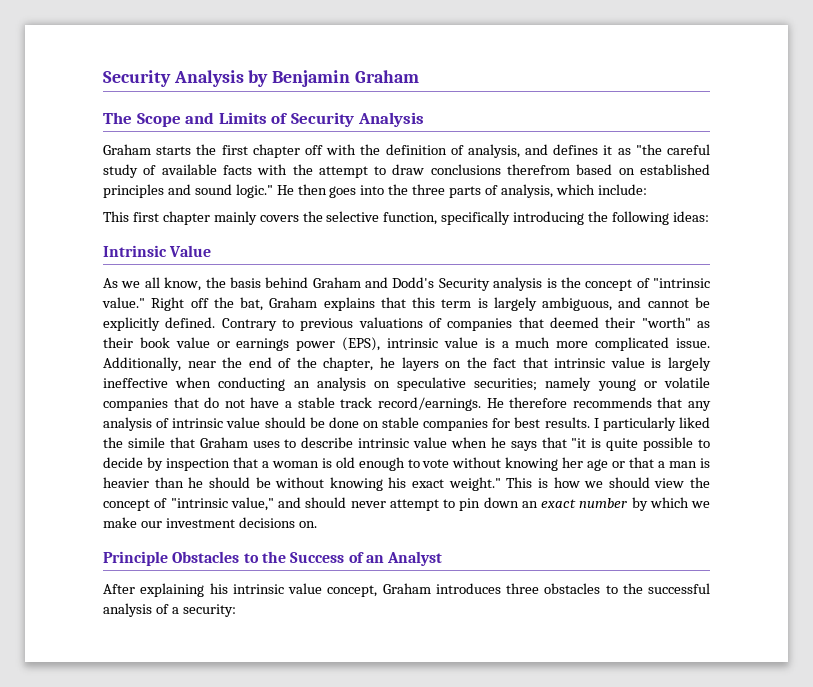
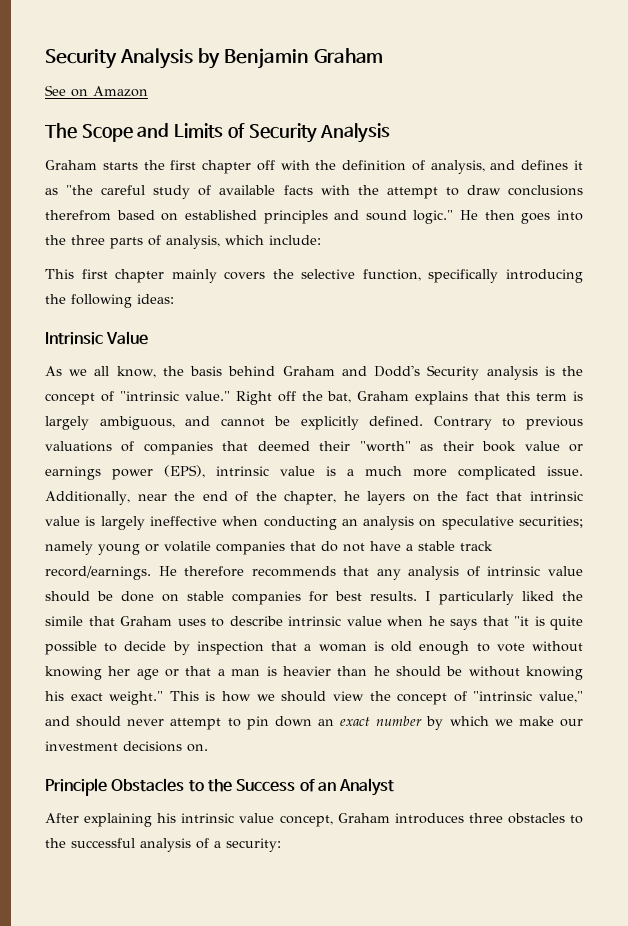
+ See on Amazon

